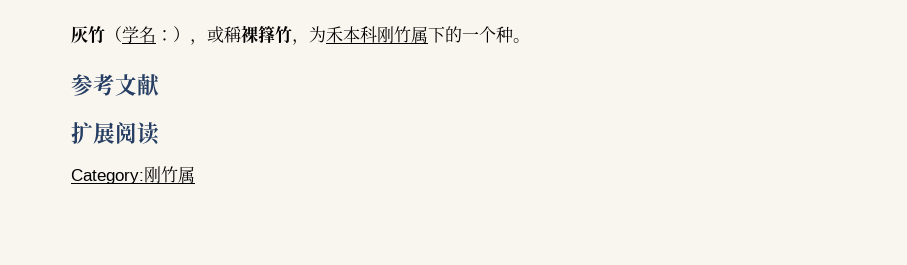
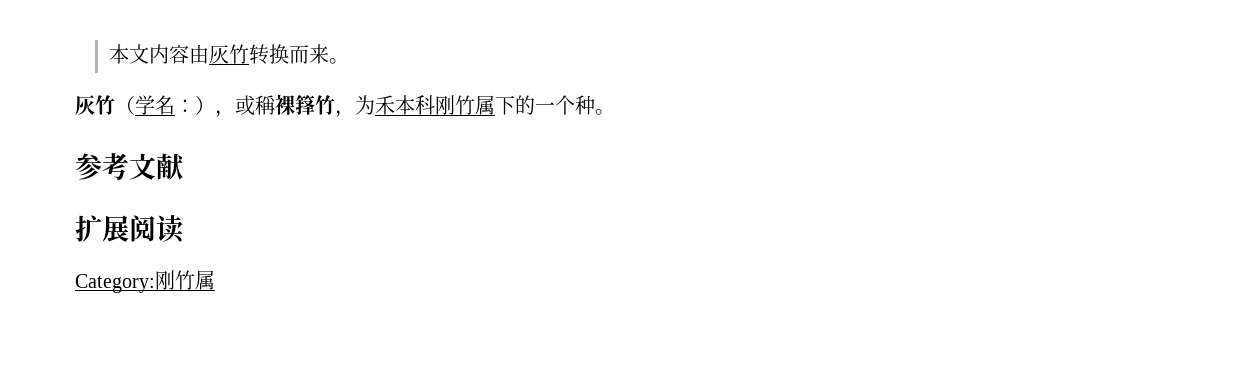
+ 本文内容由灰竹转换而来。

